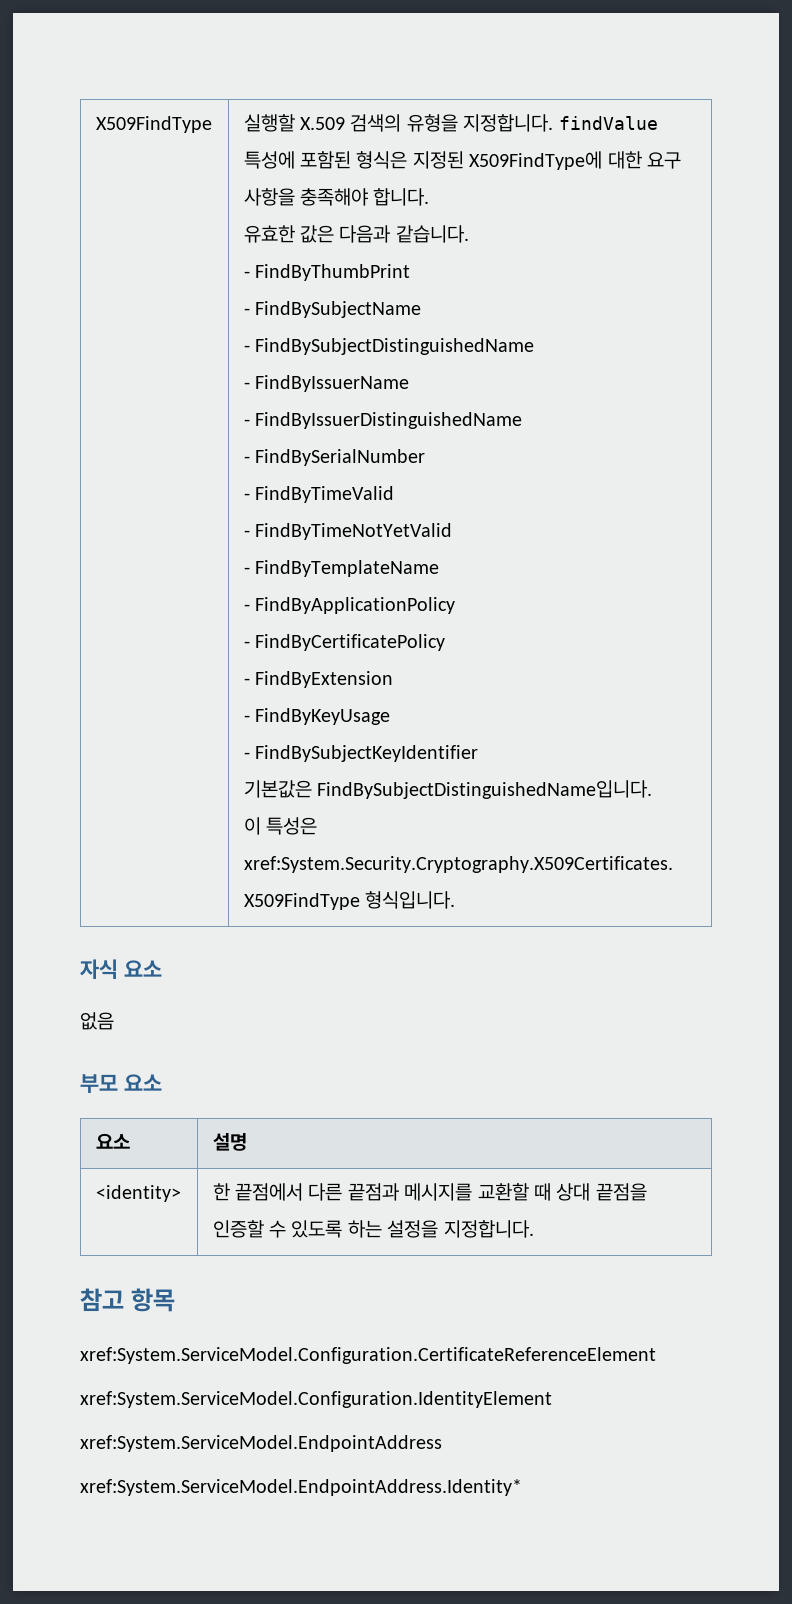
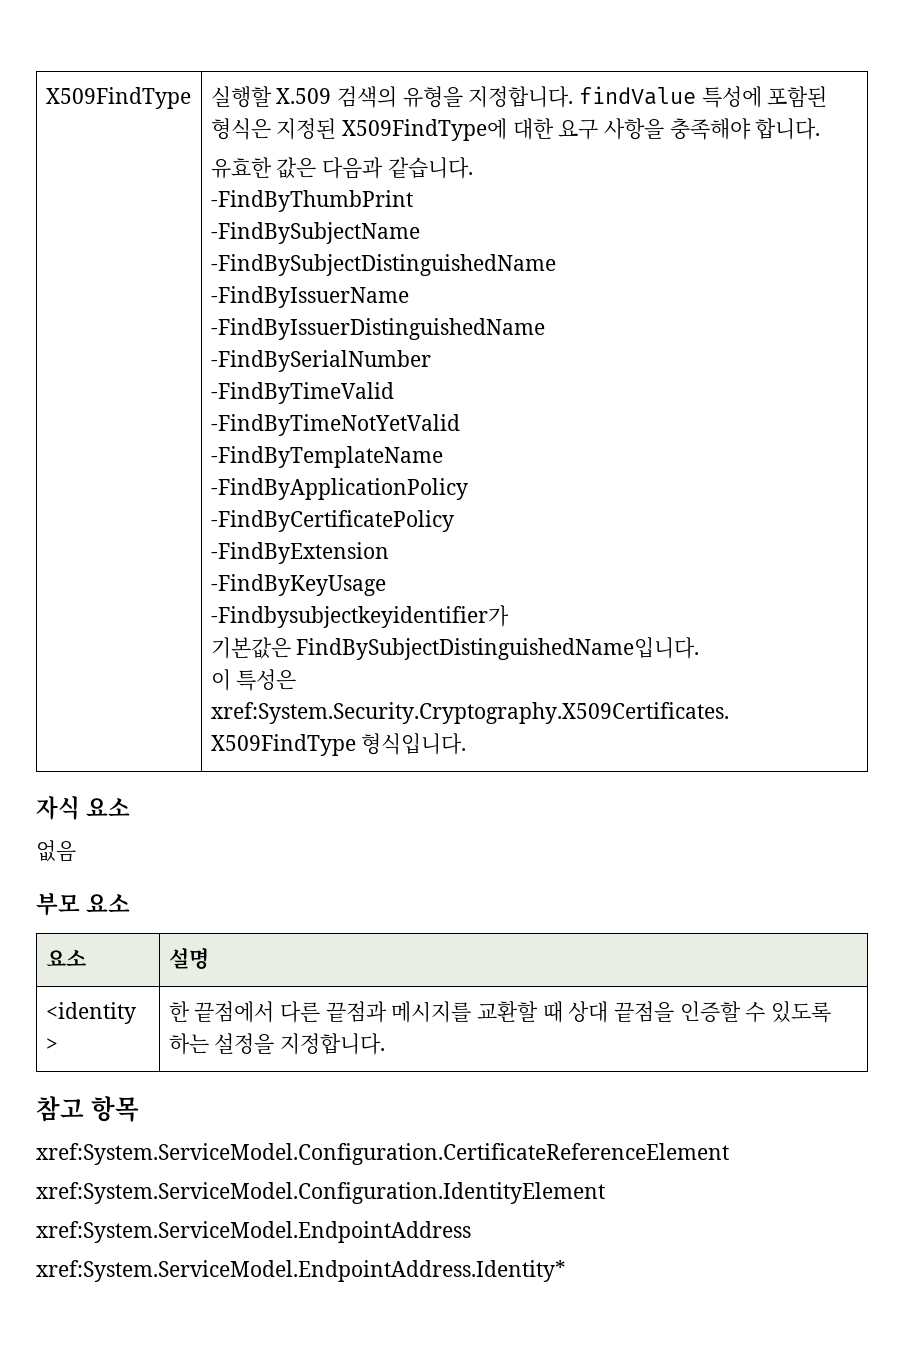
- - FindByThumbPrint
- - FindBySubjectName
- - FindBySubjectDistinguishedName
- - FindByIssuerName
- - FindByIssuerDistinguishedName
- - FindBySerialNumber
- - FindByTimeValid
- - FindByTimeNotYetValid
- - FindByTemplateName
- - FindByApplicationPolicy
- - FindByCertificatePolicy
- - FindByExtension
- - FindByKeyUsage
- - FindBySubjectKeyIdentifier
+ -FindByThumbPrint
+ -FindBySubjectName
+ -FindBySubjectDistinguishedName
+ -FindByIssuerName
+ -FindByIssuerDistinguishedName
+ -FindBySerialNumber
+ -FindByTimeValid
+ -FindByTimeNotYetValid
+ -FindByTemplateName
+ -FindByApplicationPolicy
+ -FindByCertificatePolicy
+ -FindByExtension
+ -FindByKeyUsage
+ -Findbysubjectkeyidentifier가
- <identity> | 한 끝점에서 다른 끝점과 메시지를 교환할 때 상대 끝점을 인증할 수 있도록 하는 설정을 지정합니다.
+ <identity > | 한 끝점에서 다른 끝점과 메시지를 교환할 때 상대 끝점을 인증할 수 있도록 하는 설정을 지정합니다.

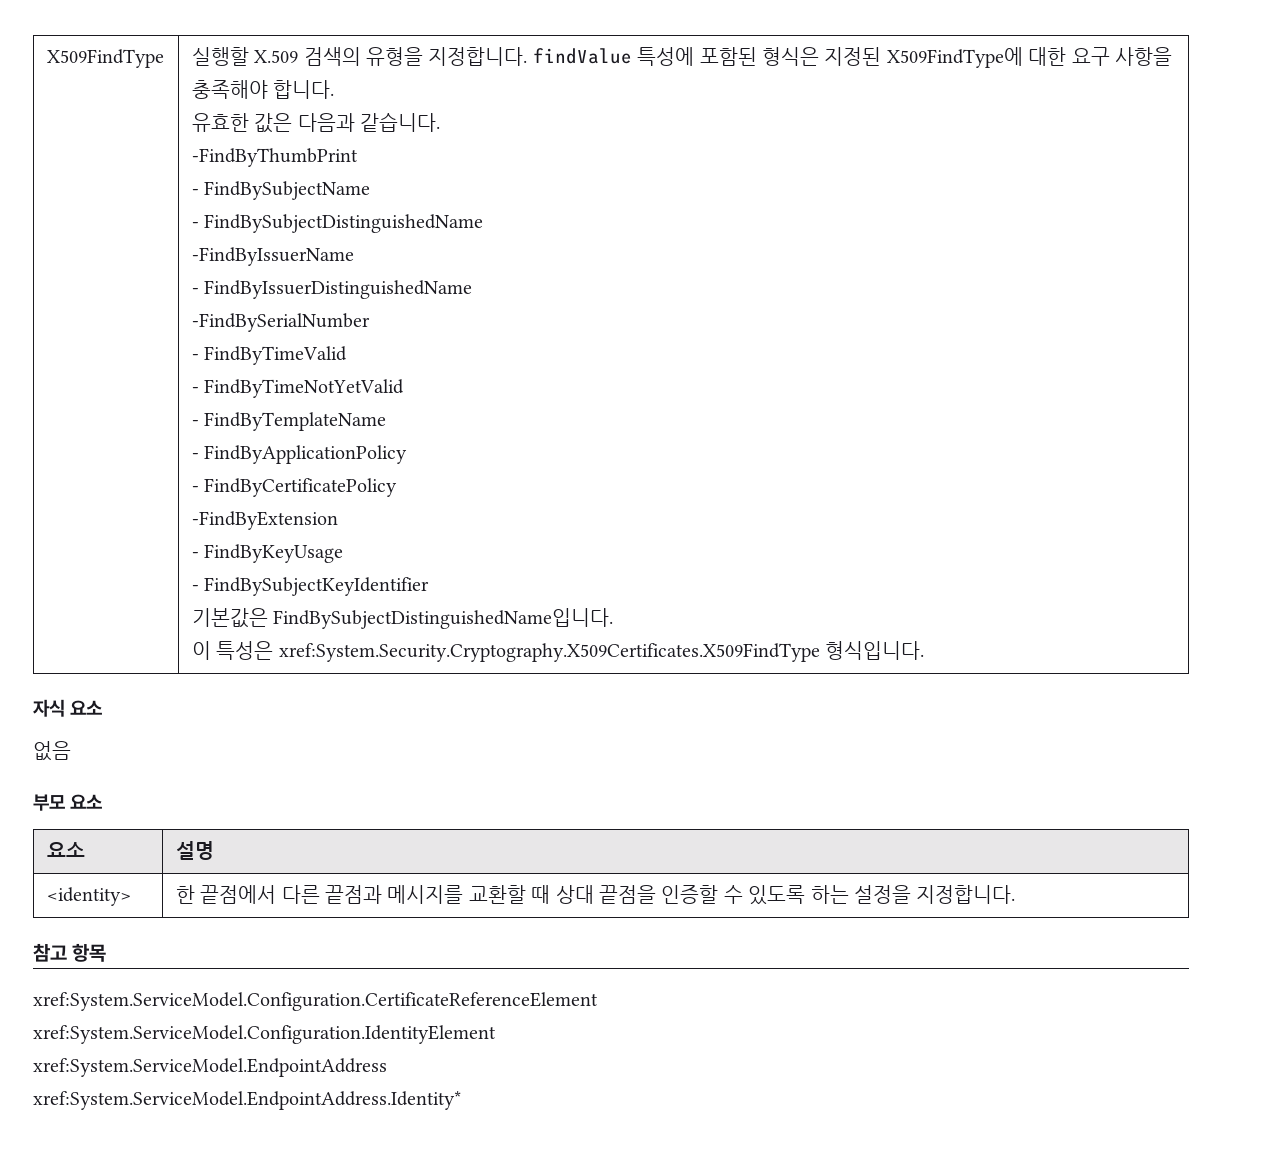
- -FindBySubjectName
- -FindBySubjectDistinguishedName
+ - FindBySubjectName
+ - FindBySubjectDistinguishedName
- -FindByIssuerDistinguishedName
+ - FindByIssuerDistinguishedName
- -FindByTimeValid
- -FindByTimeNotYetValid
- -FindByTemplateName
- -FindByApplicationPolicy
- -FindByCertificatePolicy
+ - FindByTimeValid
+ - FindByTimeNotYetValid
+ - FindByTemplateName
+ - FindByApplicationPolicy
+ - FindByCertificatePolicy
  -FindByExtension
- -FindByKeyUsage
- -Findbysubjectkeyidentifier가
+ - FindByKeyUsage
+ - FindBySubjectKeyIdentifier
- <identity > | 한 끝점에서 다른 끝점과 메시지를 교환할 때 상대 끝점을 인증할 수 있도록 하는 설정을 지정합니다.
+ <identity> | 한 끝점에서 다른 끝점과 메시지를 교환할 때 상대 끝점을 인증할 수 있도록 하는 설정을 지정합니다.

